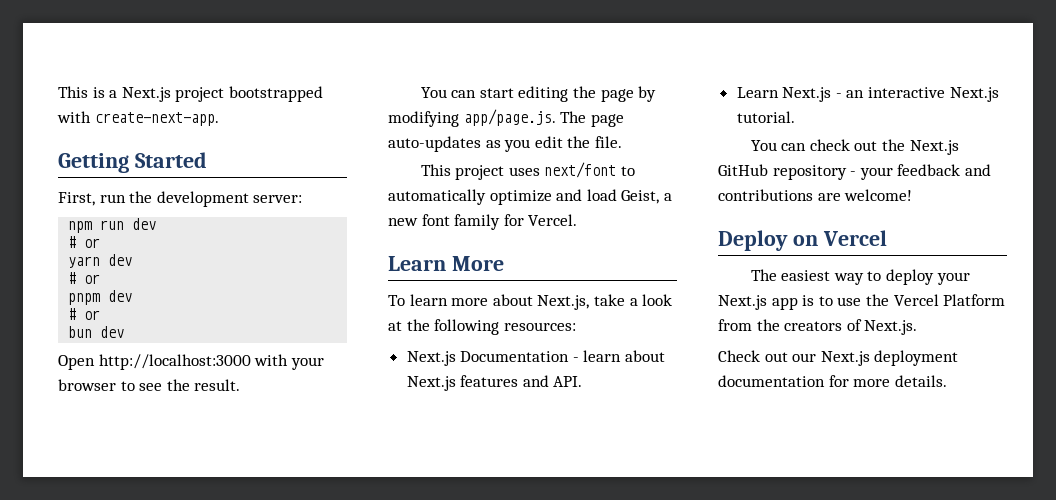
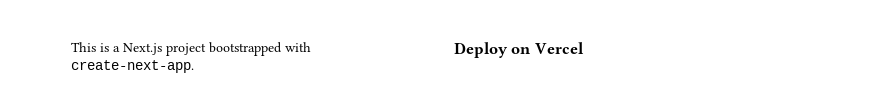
- Getting Started
- First, run the development server:
- npm run dev
- # or
- yarn dev
- # or
- pnpm dev
- # or
- bun dev
- Open http://localhost:3000 with your browser to see the result.
- You can start editing the page by modifying app/page.js. The page auto-updates as you edit the file.
- This project uses next/font to automatically optimize and load Geist, a new font family for Vercel.
- Learn More
- To learn more about Next.js, take a look at the following resources:
- Next.js Documentation - learn about Next.js features and API.
- Learn Next.js - an interactive Next.js tutorial.
- You can check out the Next.js GitHub repository - your feedback and contributions are welcome!
  Deploy on Vercel
- The easiest way to deploy your Next.js app is to use the Vercel Platform from the creators of Next.js.
- Check out our Next.js deployment documentation for more details.

